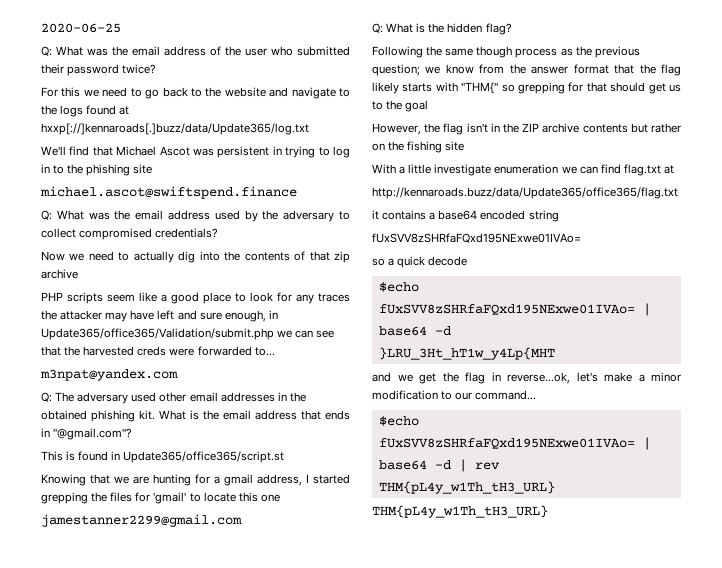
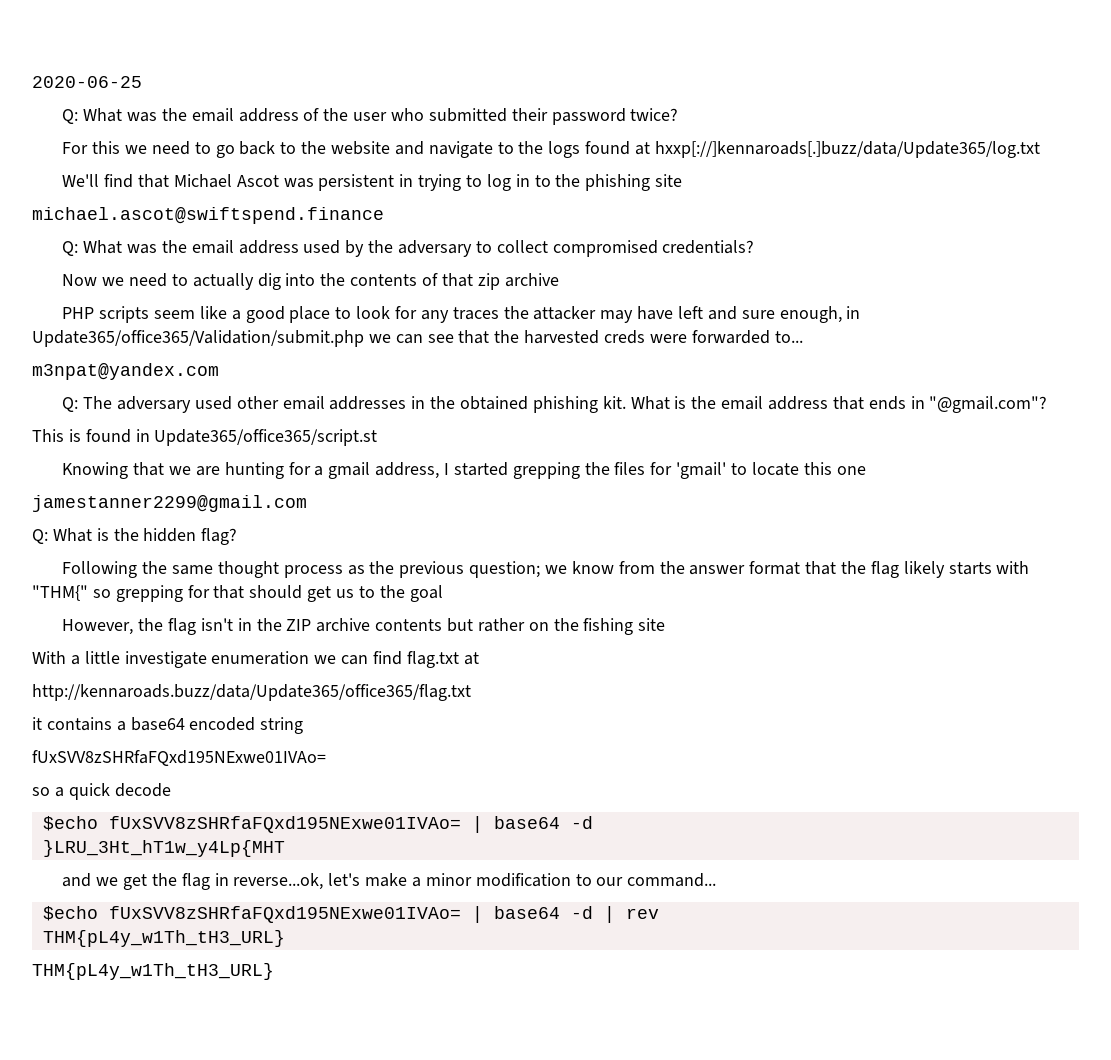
- Following the same though process as the previous question; we know from the answer format that the flag likely starts with "THM{" so grepping for that should get us to the goal
+ Following the same thought process as the previous question; we know from the answer format that the flag likely starts with "THM{" so grepping for that should get us to the goal

